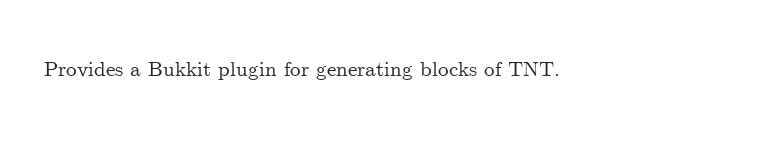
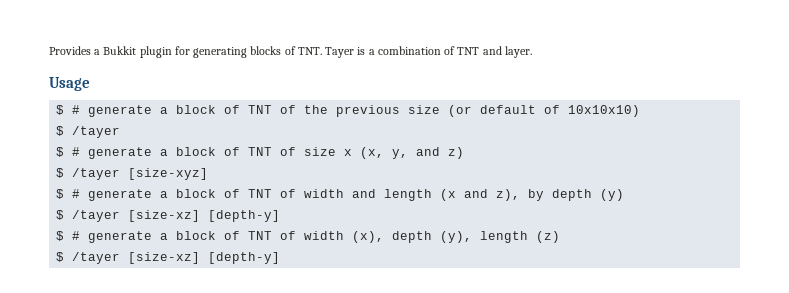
- Provides a Bukkit plugin for generating blocks of TNT.
+ Provides a Bukkit plugin for generating blocks of TNT. Tayer is a combination of TNT and layer.
+ Usage
+ $ # generate a block of TNT of the previous size (or default of 10x10x10)
+ $ /tayer
+ $ # generate a block of TNT of size x (x, y, and z)
+ $ /tayer [size-xyz]
+ $ # generate a block of TNT of width and length (x and z), by depth (y)
+ $ /tayer [size-xz] [depth-y]
+ $ # generate a block of TNT of width (x), depth (y), length (z)
+ $ /tayer [size-xz] [depth-y]

